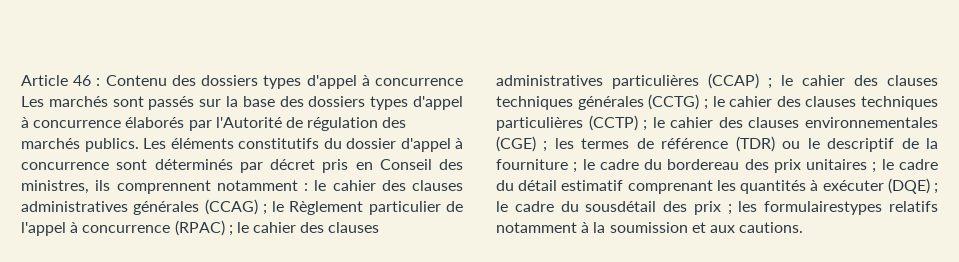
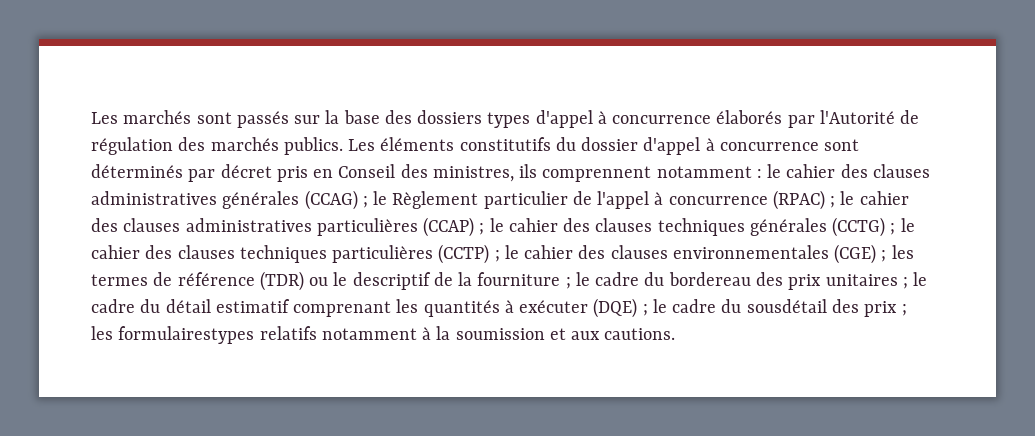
- Article 46 : Contenu des dossiers types d'appel à concurrence Les marchés sont passés sur la base des dossiers types d'appel à concurrence élaborés par l'Autorité de régulation des marchés publics.
+ Les marchés sont passés sur la base des dossiers types d'appel à concurrence élaborés par l'Autorité de régulation des marchés publics.

